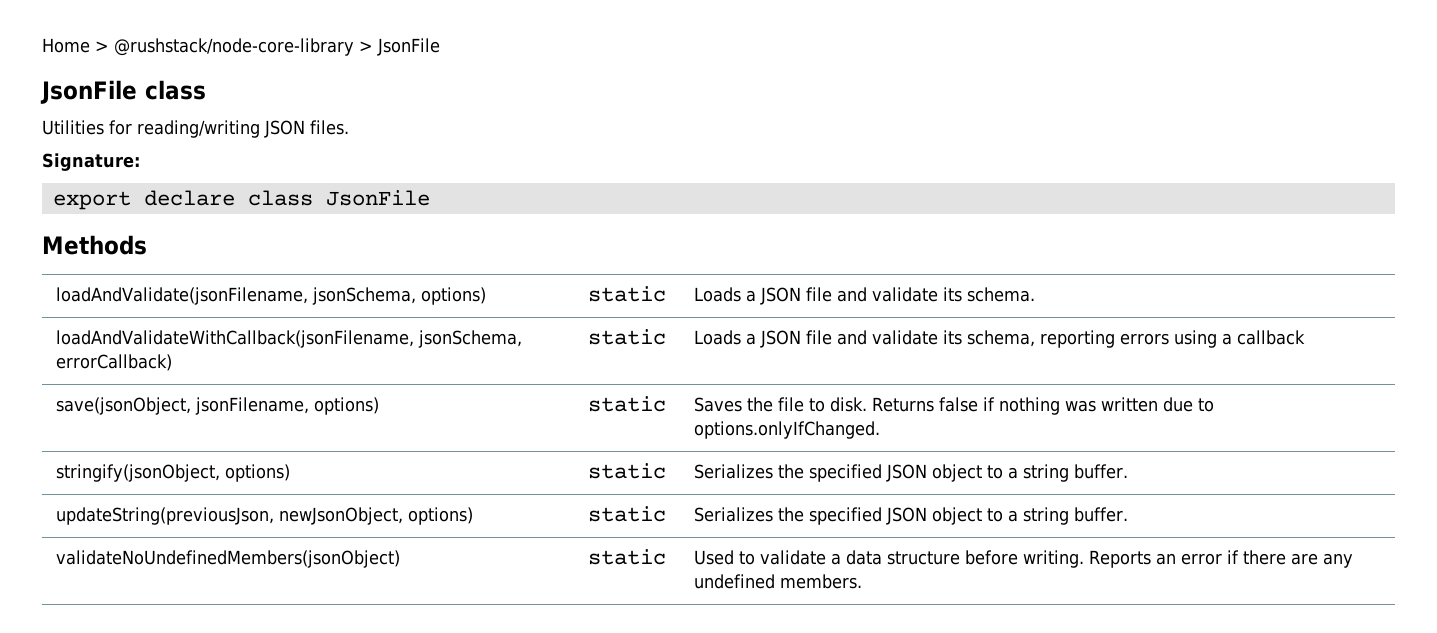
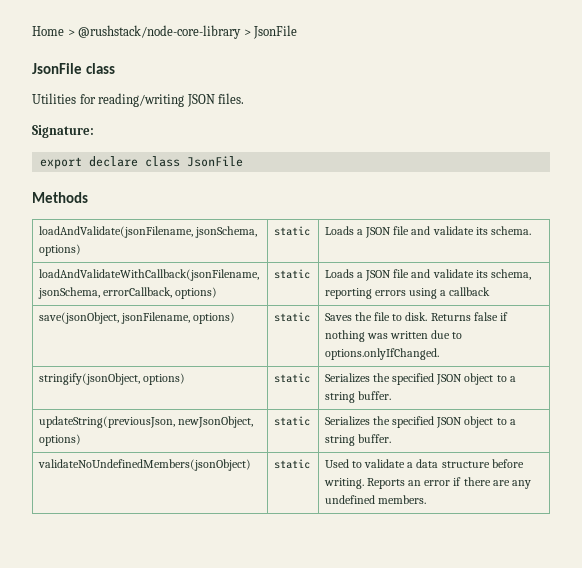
- loadAndValidateWithCallback(jsonFilename, jsonSchema, errorCallback) | static | Loads a JSON file and validate its schema, reporting errors using a callback
+ loadAndValidateWithCallback(jsonFilename, jsonSchema, errorCallback, options) | static | Loads a JSON file and validate its schema, reporting errors using a callback

